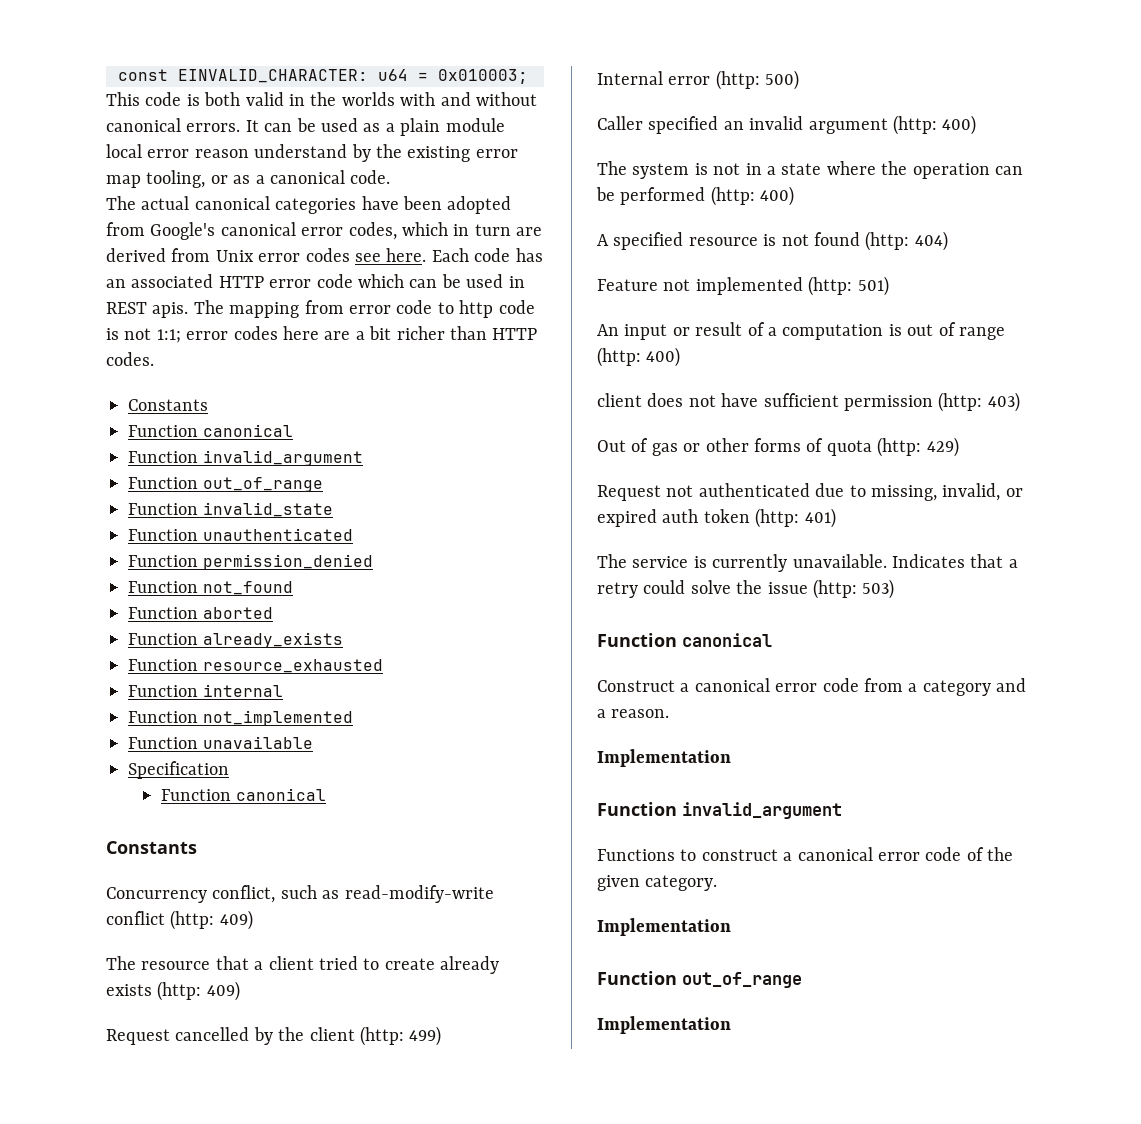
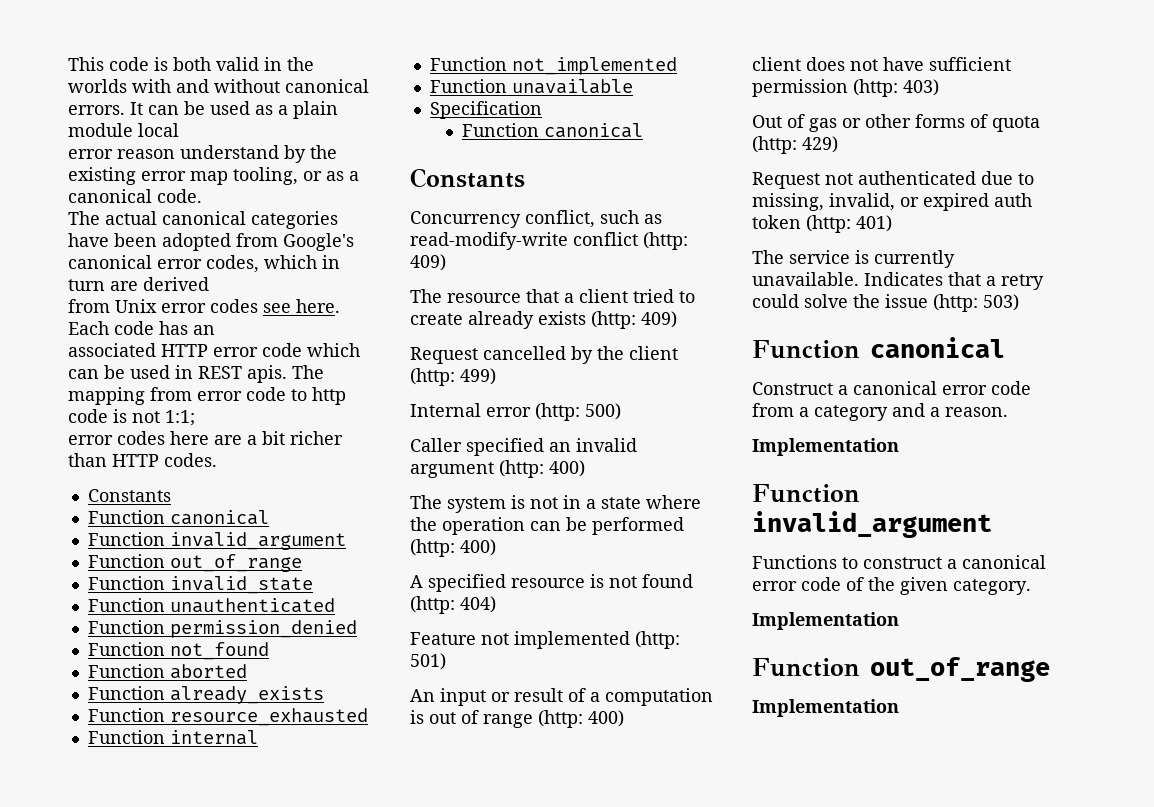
- const EINVALID_CHARACTER: u64 = 0x010003;
- It can be used as a plain module local error reason understand by the existing error map tooling, or as a canonical code.
+ It can be used as a plain module local
+ error reason understand by the existing error map tooling, or as a canonical code.
- The actual canonical categories have been adopted from Google's canonical error codes, which in turn are derived from Unix error codes see here.
+ The actual canonical categories have been adopted from Google's canonical error codes, which in turn are derived
+ from Unix error codes see here.
- Each code has an associated HTTP error code which can be used in REST apis.
+ Each code has an
+ associated HTTP error code which can be used in REST apis.
- The mapping from error code to http code is not 1:1; error codes here are a bit richer than HTTP codes.
+ The mapping from error code to http code is not 1:1;
+ error codes here are a bit richer than HTTP codes.

